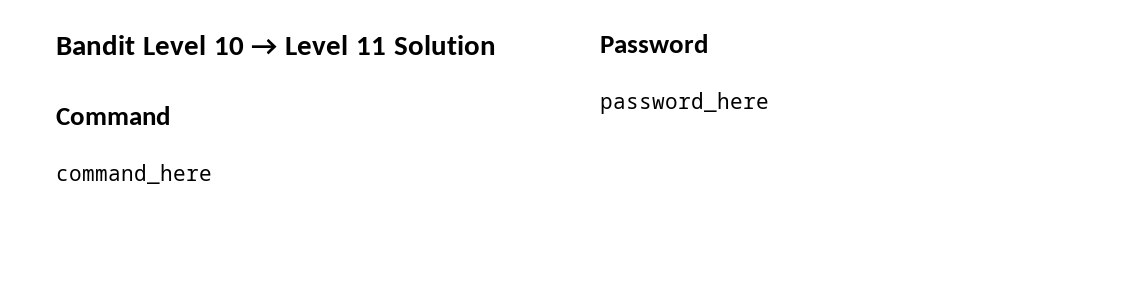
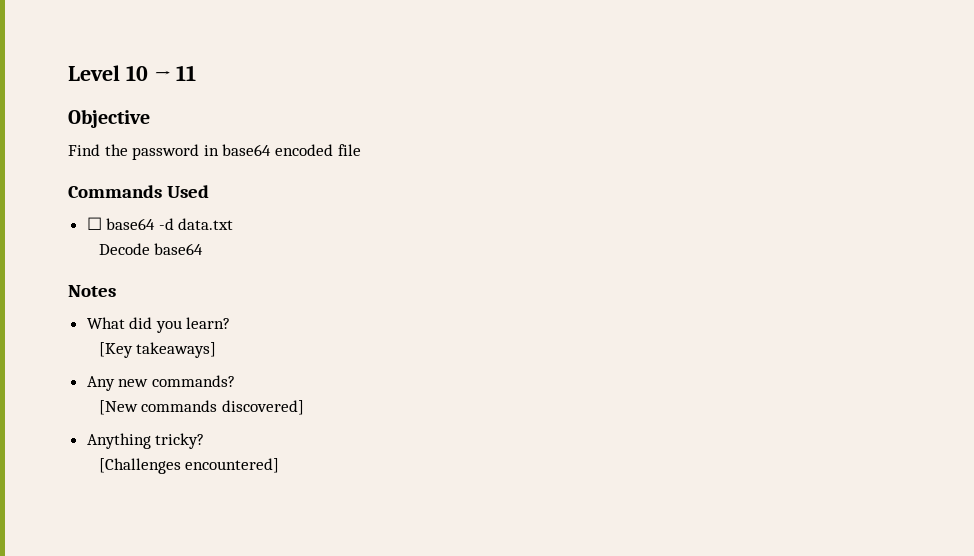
- Bandit Level 10 → Level 11 Solution
- Command
- command_here
- Password
- password_here
+ Level 10 → 11
+ Objective
+ Find the password in base64 encoded file
+ Commands Used
+ ☐ base64 -d data.txt
+ Decode base64
+ Notes
+ What did you learn?
+ [Key takeaways]
+ Any new commands?
+ [New commands discovered]
+ Anything tricky?
+ [Challenges encountered]

